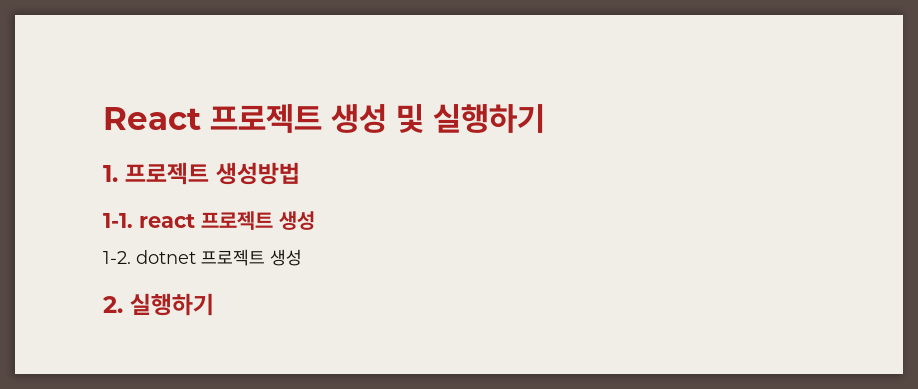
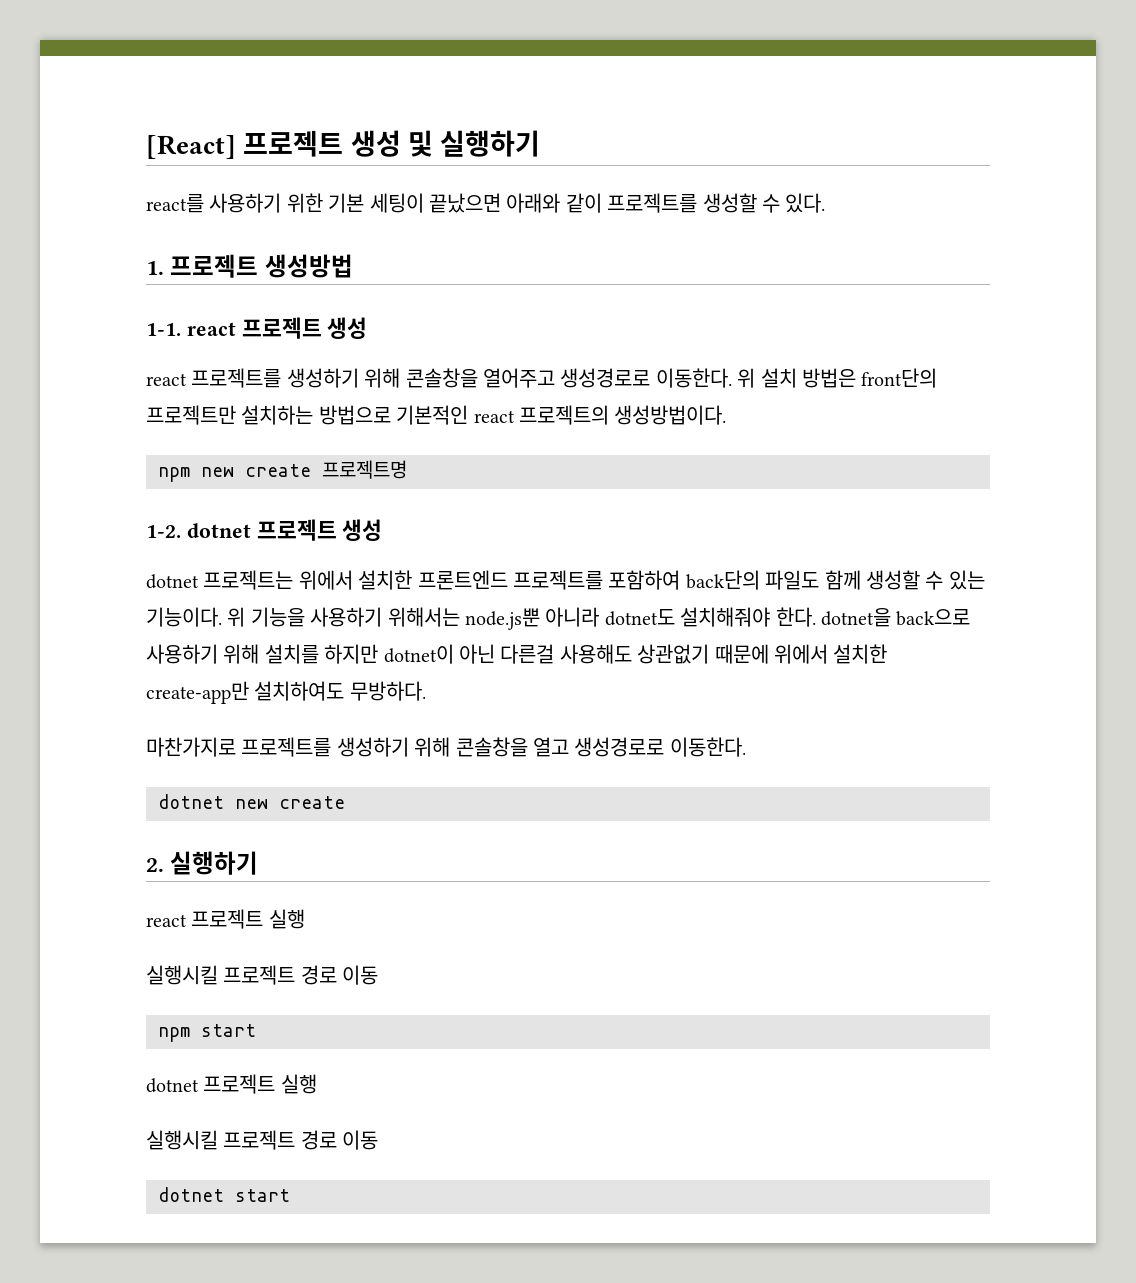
- React 프로젝트 생성 및 실행하기
+ [React] 프로젝트 생성 및 실행하기
+ react를 사용하기 위한 기본 세팅이 끝났으면 아래와 같이 프로젝트를 생성할 수 있다.
+ react 프로젝트를 생성하기 위해 콘솔창을 열어주고 생성경로로 이동한다. 위 설치 방법은 front단의 프로젝트만 설치하는 방법으로 기본적인 react 프로젝트의 생성방법이다.
+ npm new create 프로젝트명
  1-2. dotnet 프로젝트 생성
+ dotnet 프로젝트는 위에서 설치한 프론트엔드 프로젝트를 포함하여 back단의 파일도 함께 생성할 수 있는 기능이다. 위 기능을 사용하기 위해서는 node.js뿐 아니라 dotnet도 설치해줘야 한다. dotnet을 back으로 사용하기 위해 설치를 하지만 dotnet이 아닌 다른걸 사용해도 상관없기 때문에 위에서 설치한 create-app만 설치하여도 무방하다.
+ 마찬가지로 프로젝트를 생성하기 위해 콘솔창을 열고 생성경로로 이동한다.
+ dotnet new create
  2. 실행하기
+ react 프로젝트 실행
+ 실행시킬 프로젝트 경로 이동
+ npm start
+ dotnet 프로젝트 실행
+ 실행시킬 프로젝트 경로 이동
+ dotnet start

